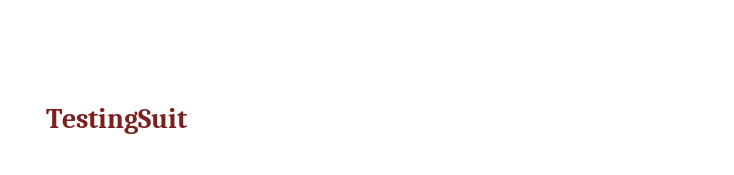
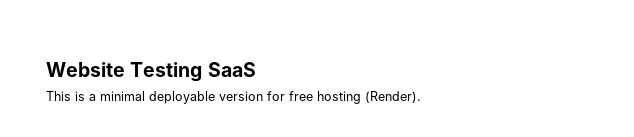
- TestingSuit
+ Website Testing SaaS
+ This is a minimal deployable version for free hosting (Render).

